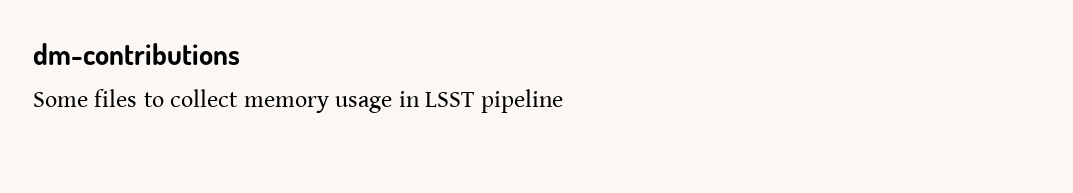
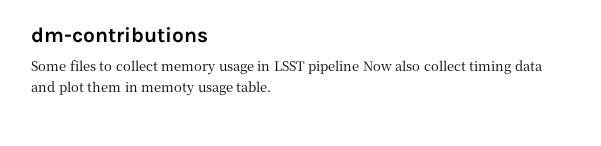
- Some files to collect memory usage in LSST pipeline
+ Some files to collect memory usage in LSST pipeline Now also collect timing data and plot them in memoty usage table.

